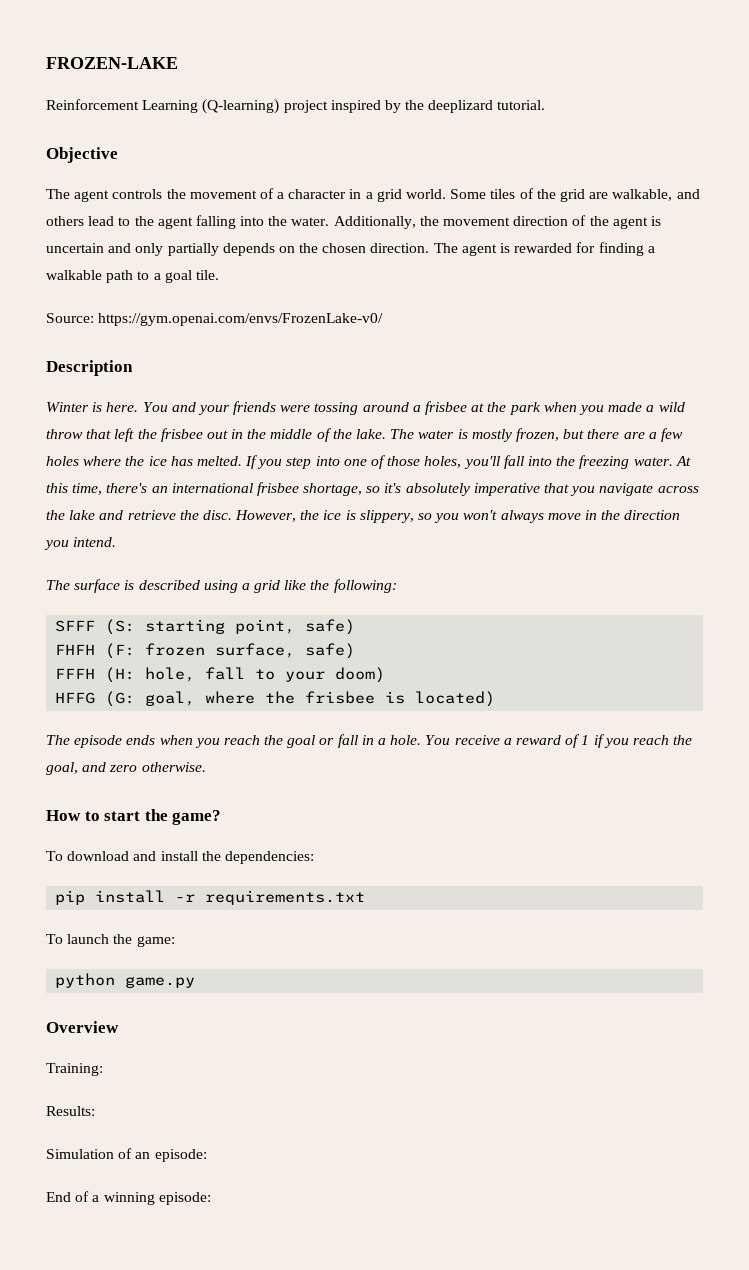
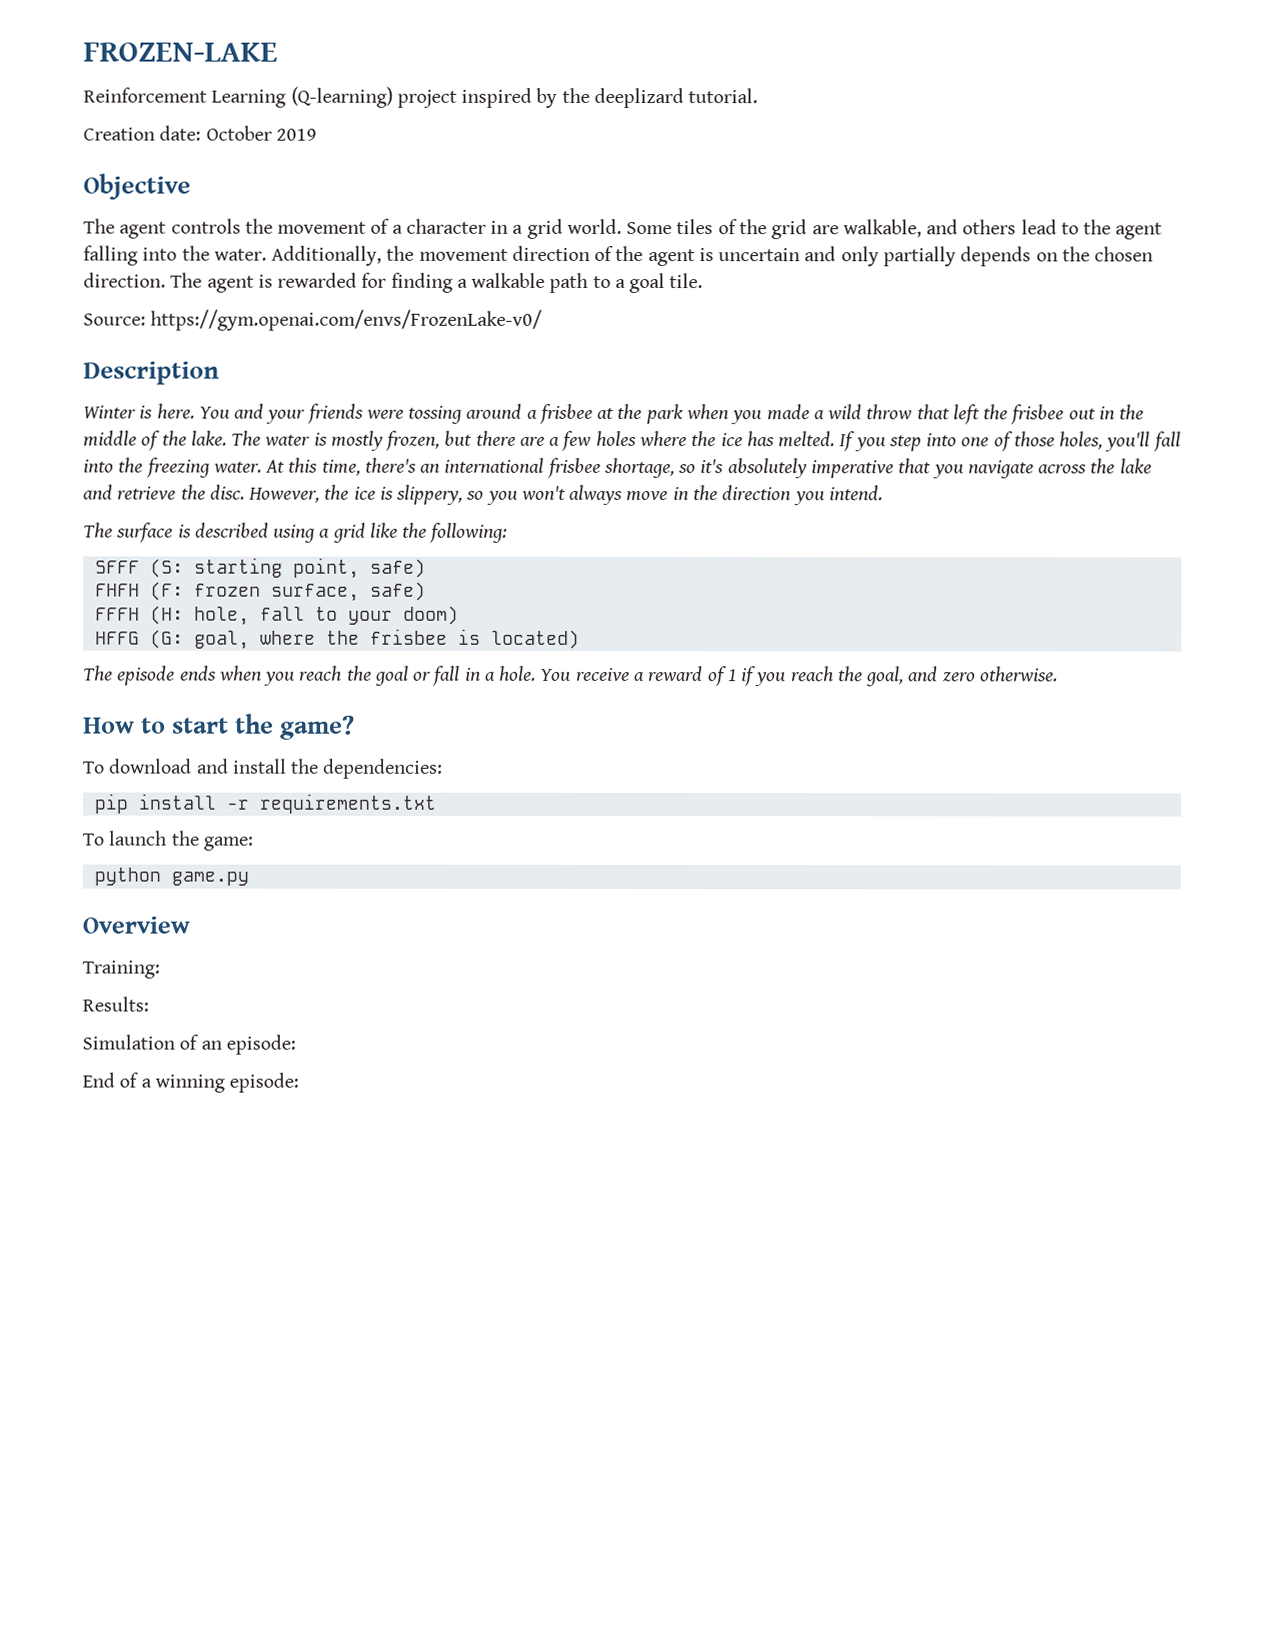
+ Creation date: October 2019

